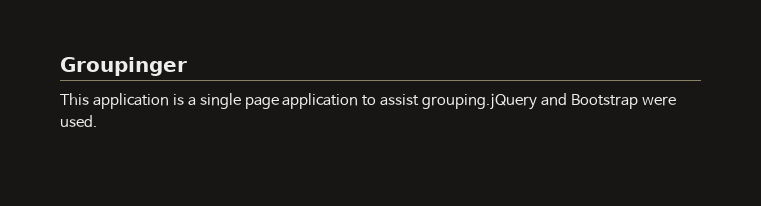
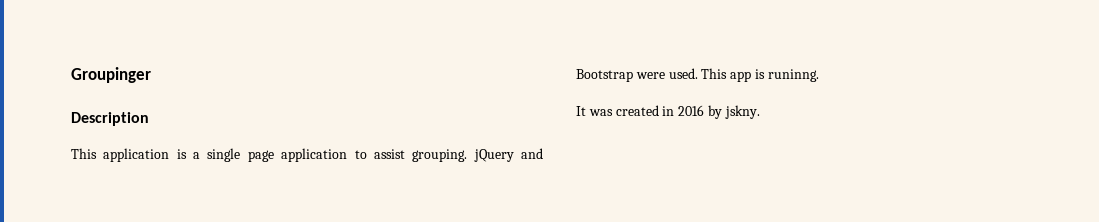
+ Description
- This application is a single page application to assist grouping.jQuery and Bootstrap were used.
+ This application is a single page application to assist grouping. jQuery and Bootstrap were used.
+ This app is runinng.
+ It was created in 2016 by jskny.

